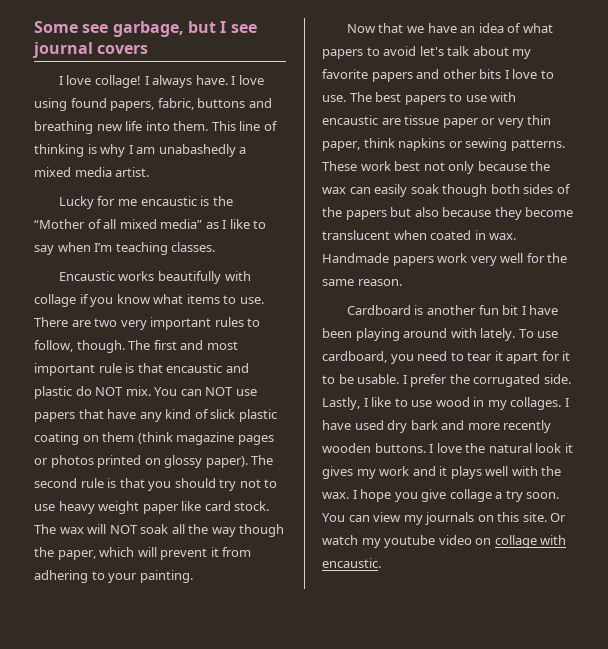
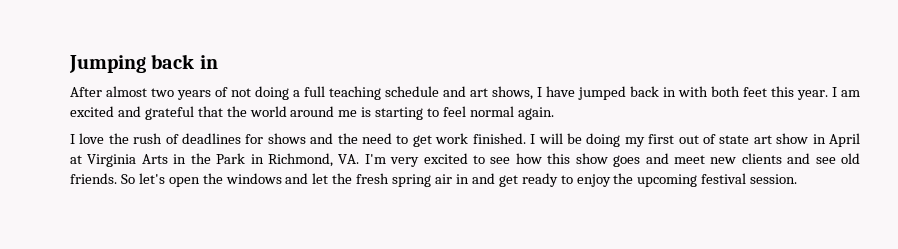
- Some see garbage, but I see journal covers
- I love collage! I always have. I love using found papers, fabric, buttons and breathing new life into them. This line of thinking is why I am unabashedly a mixed media artist.
- Lucky for me encaustic is the “Mother of all mixed media” as I like to say when I’m teaching classes.
- Encaustic works beautifully with collage if you know what items to use. There are two very important rules to follow, though. The first and most important rule is that encaustic and plastic do NOT mix. You can NOT use papers that have any kind of slick plastic coating on them (think magazine pages or photos printed on glossy paper). The second rule is that you should try not to use heavy weight paper like card stock. The wax will NOT soak all the way though the paper, which will prevent it from adhering to your painting.
- Now that we have an idea of what papers to avoid let's talk about my favorite papers and other bits I love to use. The best papers to use with encaustic are tissue paper or very thin paper, think napkins or sewing patterns. These work best not only because the wax can easily soak though both sides of the papers but also because they become translucent when coated in wax. Handmade papers work very well for the same reason.
- Cardboard is another fun bit I have been playing around with lately. To use cardboard, you need to tear it apart for it to be usable. I prefer the corrugated side. Lastly, I like to use wood in my collages. I have used dry bark and more recently wooden buttons. I love the natural look it gives my work and it plays well with the wax. I hope you give collage a try soon. You can view my journals on this site. Or watch my youtube video on collage with encaustic.
+ Jumping back in
+ After almost two years of not doing a full teaching schedule and art shows, I have jumped back in with both feet this year. I am excited and grateful that the world around me is starting to feel normal again.
+ I love the rush of deadlines for shows and the need to get work finished. I will be doing my first out of state art show in April at Virginia Arts in the Park in Richmond, VA. I'm very excited to see how this show goes and meet new clients and see old friends. So let's open the windows and let the fresh spring air in and get ready to enjoy the upcoming festival session.

